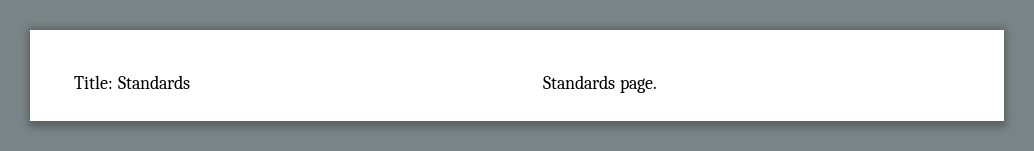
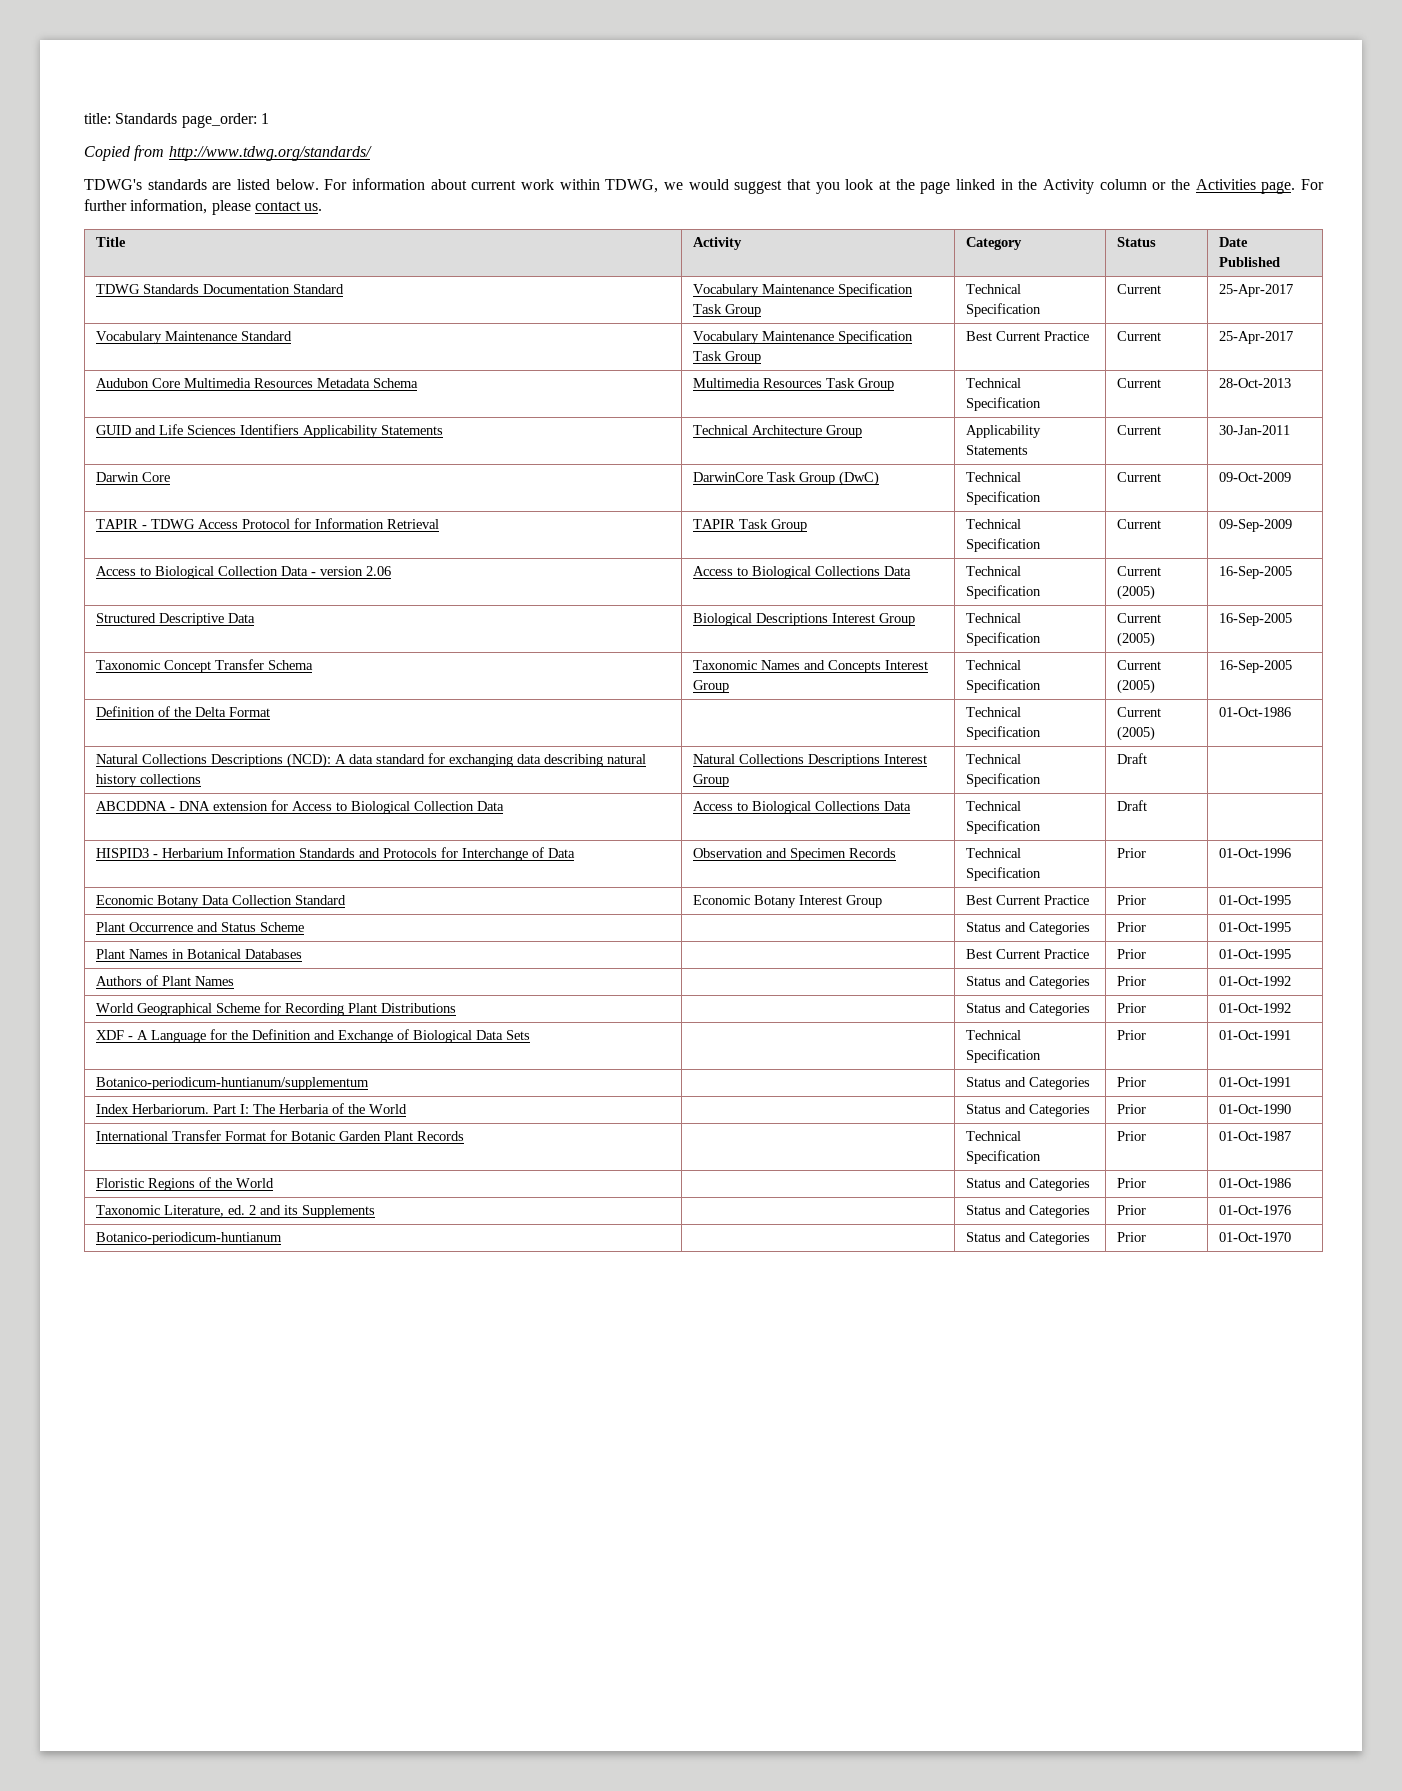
- Title: Standards
- Standards page.
+ title: Standards page_order: 1
+ Copied from http://www.tdwg.org/standards/
+ TDWG's standards are listed below. For information about current work within TDWG, we would suggest that you look at the page linked in the Activity column or the Activities page. For further information, please contact us.
+ Title | Activity | Category | Status | Date Published
+ TDWG Standards Documentation Standard | Vocabulary Maintenance Specification Task Group | Technical Specification | Current | 25-Apr-2017
+ Vocabulary Maintenance Standard | Vocabulary Maintenance Specification Task Group | Best Current Practice | Current | 25-Apr-2017
+ Audubon Core Multimedia Resources Metadata Schema | Multimedia Resources Task Group | Technical Specification | Current | 28-Oct-2013
+ GUID and Life Sciences Identifiers Applicability Statements | Technical Architecture Group | Applicability Statements | Current | 30-Jan-2011
+ Darwin Core | DarwinCore Task Group (DwC) | Technical Specification | Current | 09-Oct-2009
+ TAPIR - TDWG Access Protocol for Information Retrieval | TAPIR Task Group | Technical Specification | Current | 09-Sep-2009
+ Access to Biological Collection Data - version 2.06 | Access to Biological Collections Data | Technical Specification | Current (2005) | 16-Sep-2005
+ Structured Descriptive Data | Biological Descriptions Interest Group | Technical Specification | Current (2005) | 16-Sep-2005
+ Taxonomic Concept Transfer Schema | Taxonomic Names and Concepts Interest Group | Technical Specification | Current (2005) | 16-Sep-2005
+ Definition of the Delta Format | | Technical Specification | Current (2005) | 01-Oct-1986
+ Natural Collections Descriptions (NCD): A data standard for exchanging data describing natural history collections | Natural Collections Descriptions Interest Group | Technical Specification | Draft |
+ ABCDDNA - DNA extension for Access to Biological Collection Data | Access to Biological Collections Data | Technical Specification | Draft |
+ HISPID3 - Herbarium Information Standards and Protocols for Interchange of Data | Observation and Specimen Records | Technical Specification | Prior | 01-Oct-1996
+ Economic Botany Data Collection Standard | Economic Botany Interest Group | Best Current Practice | Prior | 01-Oct-1995
+ Plant Occurrence and Status Scheme | | Status and Categories | Prior | 01-Oct-1995
+ Plant Names in Botanical Databases | | Best Current Practice | Prior | 01-Oct-1995
+ Authors of Plant Names | | Status and Categories | Prior | 01-Oct-1992
+ World Geographical Scheme for Recording Plant Distributions | | Status and Categories | Prior | 01-Oct-1992
+ XDF - A Language for the Definition and Exchange of Biological Data Sets | | Technical Specification | Prior | 01-Oct-1991
+ Botanico-periodicum-huntianum/supplementum | | Status and Categories | Prior | 01-Oct-1991
+ Index Herbariorum. Part I: The Herbaria of the World | | Status and Categories | Prior | 01-Oct-1990
+ International Transfer Format for Botanic Garden Plant Records | | Technical Specification | Prior | 01-Oct-1987
+ Floristic Regions of the World | | Status and Categories | Prior | 01-Oct-1986
+ Taxonomic Literature, ed. 2 and its Supplements | | Status and Categories | Prior | 01-Oct-1976
+ Botanico-periodicum-huntianum | | Status and Categories | Prior | 01-Oct-1970

